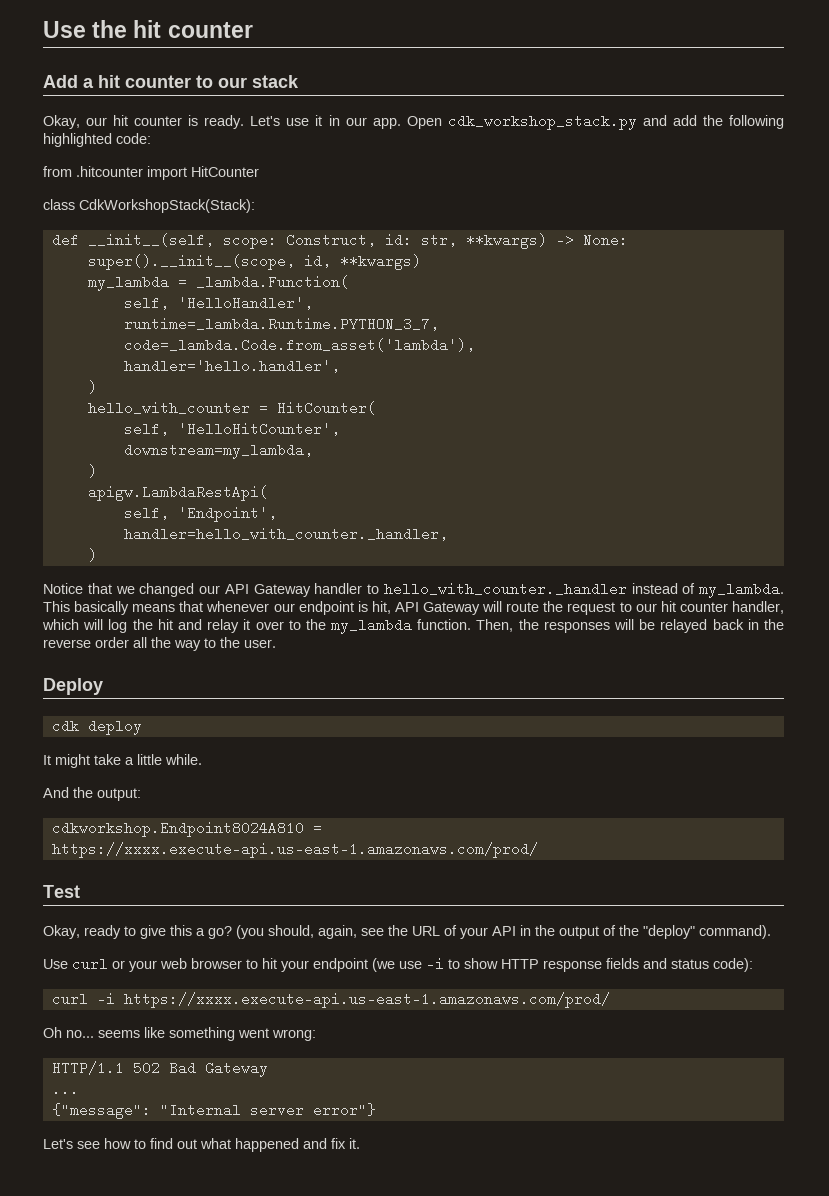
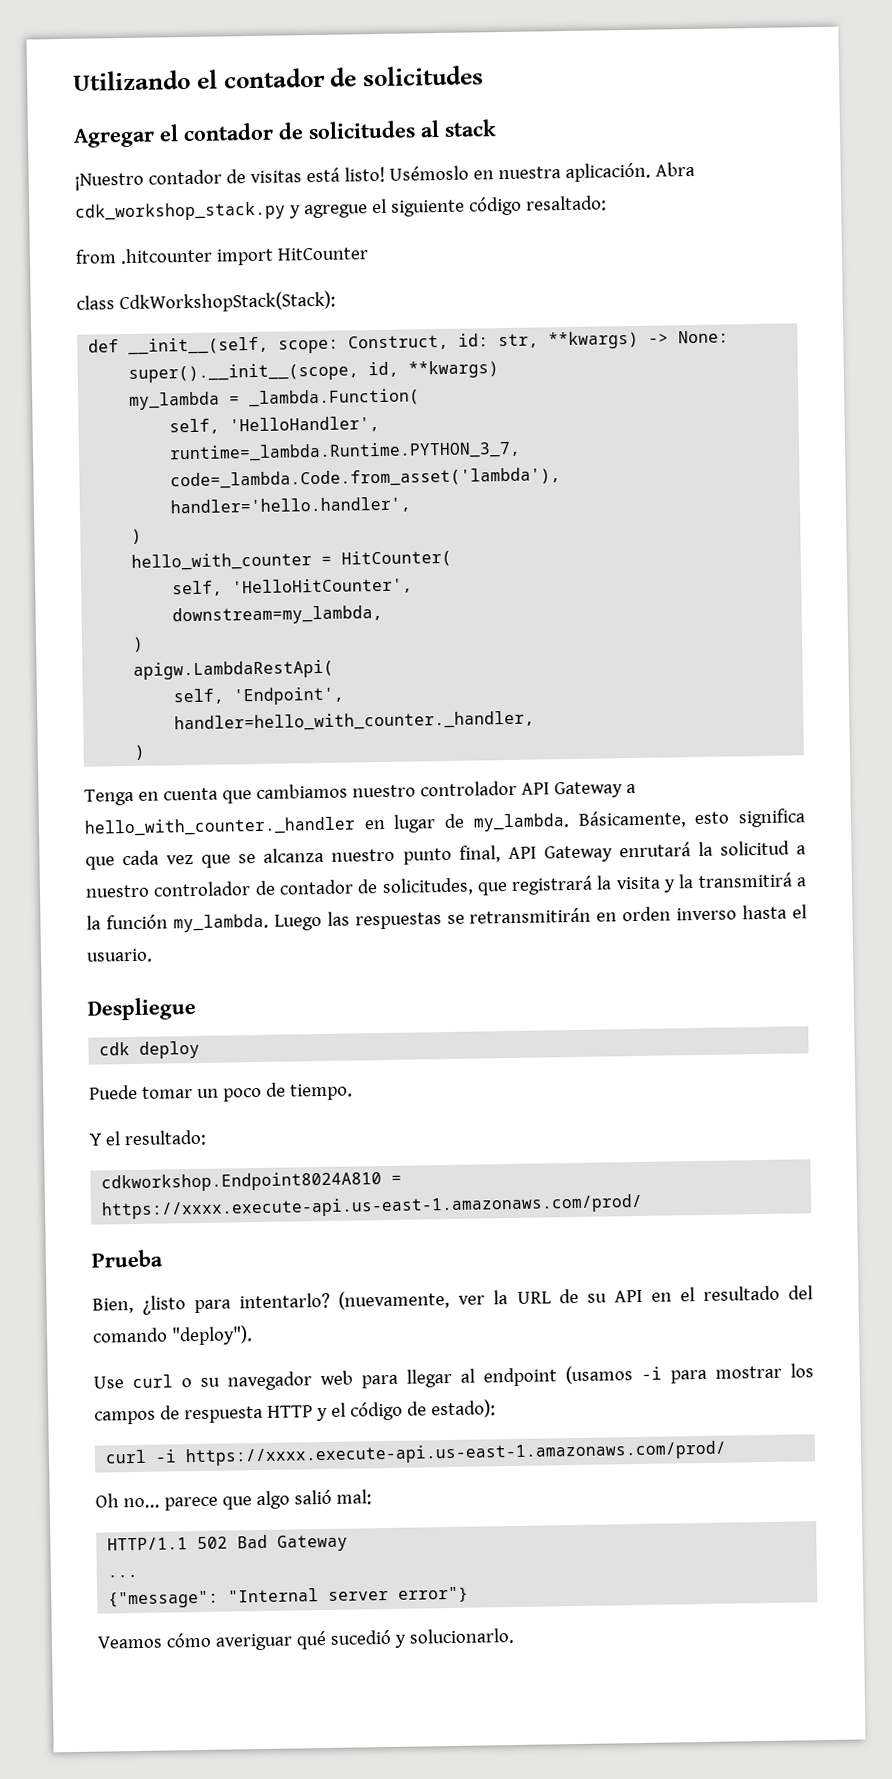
- Use the hit counter
- Add a hit counter to our stack
- Okay, our hit counter is ready. Let's use it in our app. Open cdk_workshop_stack.py and add the following highlighted code:
+ Utilizando el contador de solicitudes
+ Agregar el contador de solicitudes al stack
+ ¡Nuestro contador de visitas está listo! Usémoslo en nuestra aplicación. Abra cdk_workshop_stack.py y agregue el siguiente código resaltado:
- Notice that we changed our API Gateway handler to hello_with_counter._handler instead of my_lambda. This basically means that whenever our endpoint is hit, API Gateway will route the request to our hit counter handler, which will log the hit and relay it over to the my_lambda function. Then, the responses will be relayed back in the reverse order all the way to the user.
- Deploy
+ Tenga en cuenta que cambiamos nuestro controlador API Gateway a hello_with_counter._handler en lugar de my_lambda. Básicamente, esto significa que cada vez que se alcanza nuestro punto final, API Gateway enrutará la solicitud a nuestro controlador de contador de solicitudes, que registrará la visita y la transmitirá a la función my_lambda. Luego las respuestas se retransmitirán en orden inverso hasta el usuario.
+ Despliegue
  cdk deploy
- It might take a little while.
- And the output:
+ Puede tomar un poco de tiempo.
+ Y el resultado:
  cdkworkshop.Endpoint8024A810 = https://xxxx.execute-api.us-east-1.amazonaws.com/prod/
- Test
- Okay, ready to give this a go? (you should, again, see the URL of your API in the output of the "deploy" command).
- Use curl or your web browser to hit your endpoint (we use -i to show HTTP response fields and status code):
+ Prueba
+ Bien, ¿listo para intentarlo? (nuevamente, ver la URL de su API en el resultado del comando "deploy").
+ Use curl o su navegador web para llegar al endpoint (usamos -i para mostrar los campos de respuesta HTTP y el código de estado):
- Oh no... seems like something went wrong:
+ Oh no... parece que algo salió mal:
- Let's see how to find out what happened and fix it.
+ Veamos cómo averiguar qué sucedió y solucionarlo.

